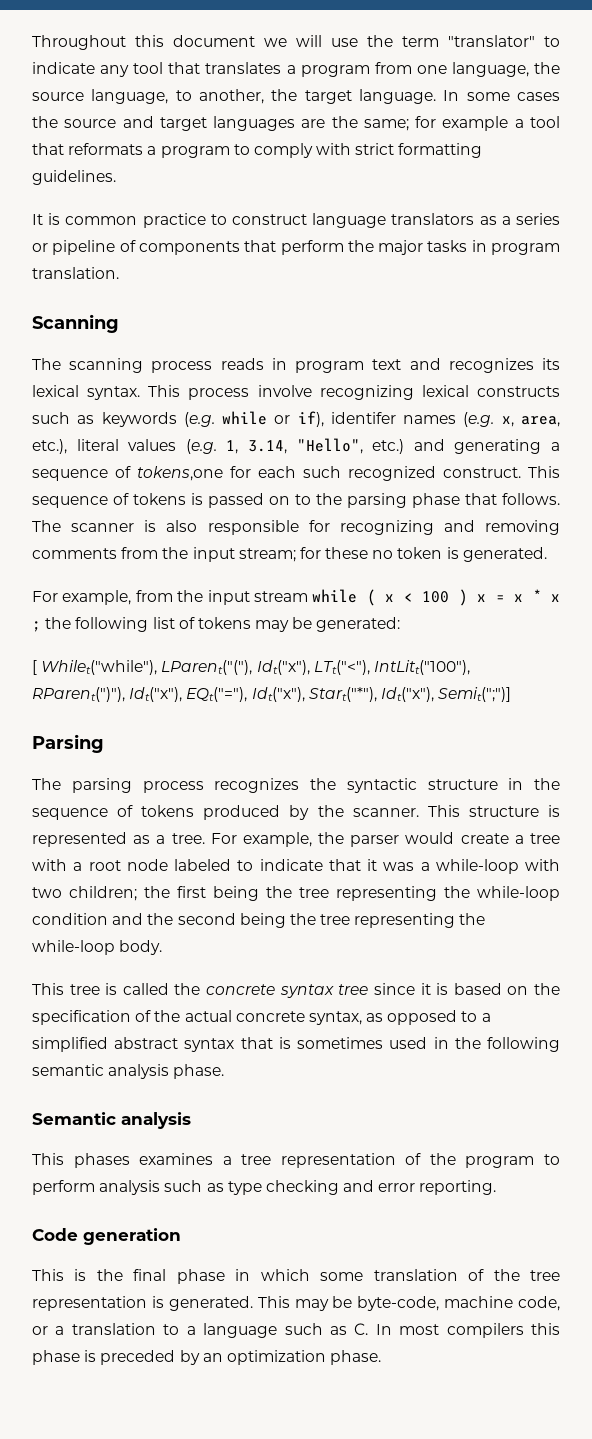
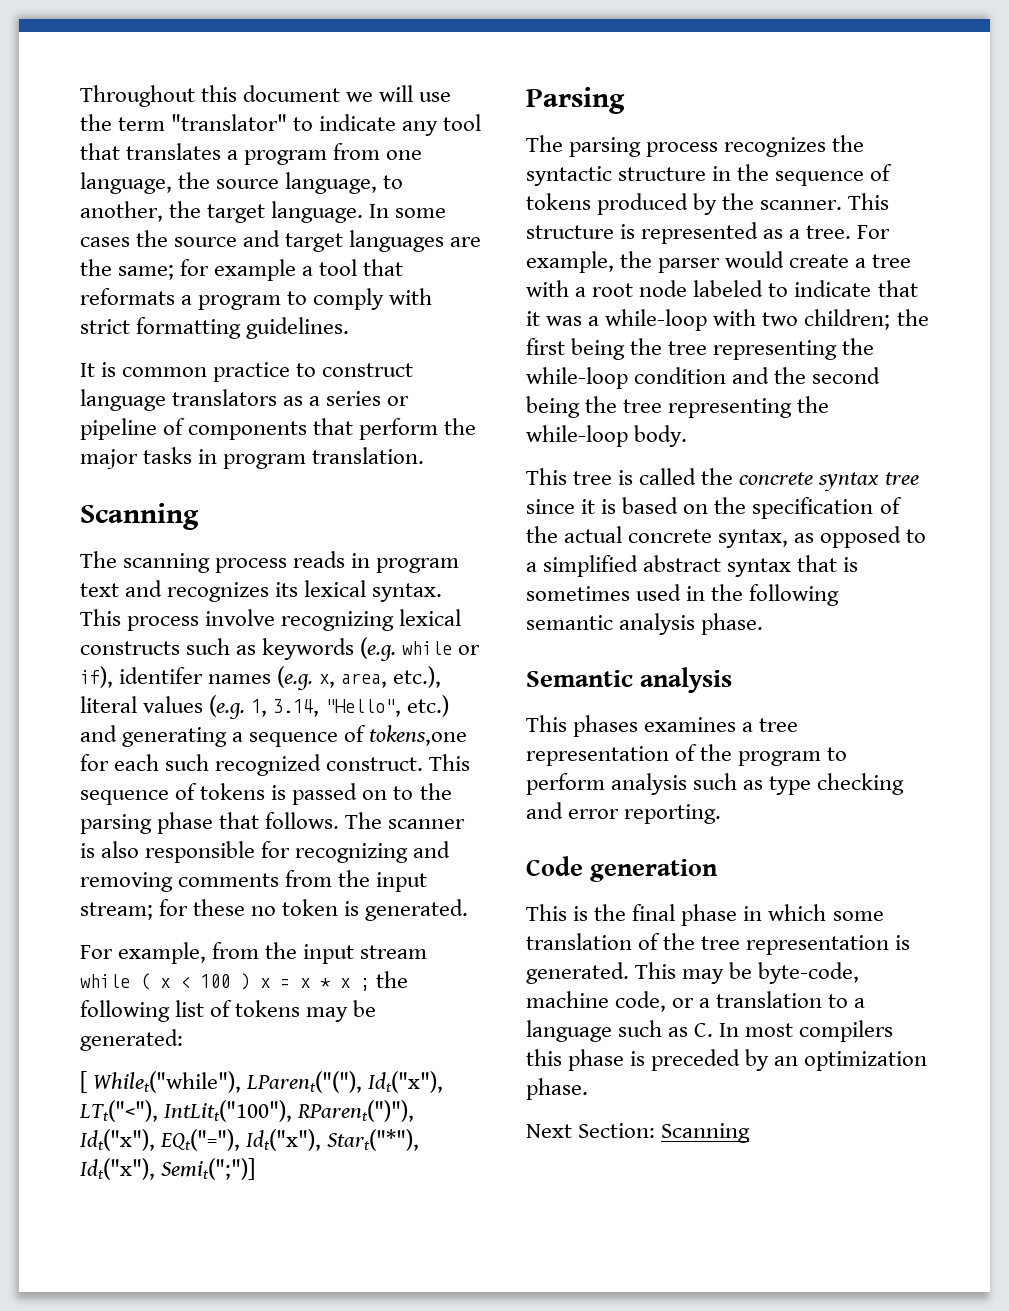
+ Next Section: Scanning

